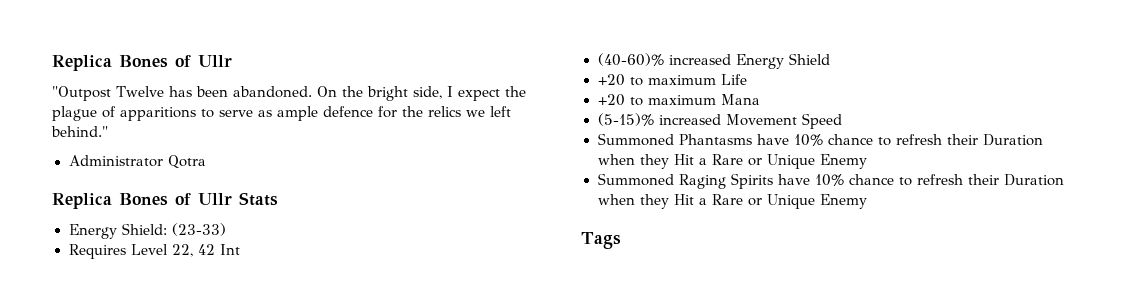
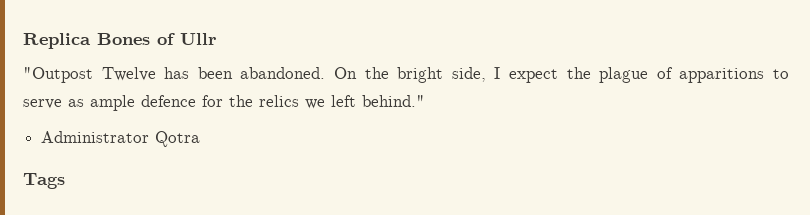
- Replica Bones of Ullr Stats
- Energy Shield: (23-33)
- Requires Level 22, 42 Int
- (40-60)% increased Energy Shield
- +20 to maximum Life
- +20 to maximum Mana
- (5-15)% increased Movement Speed
- Summoned Phantasms have 10% chance to refresh their Duration when they Hit a Rare or Unique Enemy
- Summoned Raging Spirits have 10% chance to refresh their Duration when they Hit a Rare or Unique Enemy

